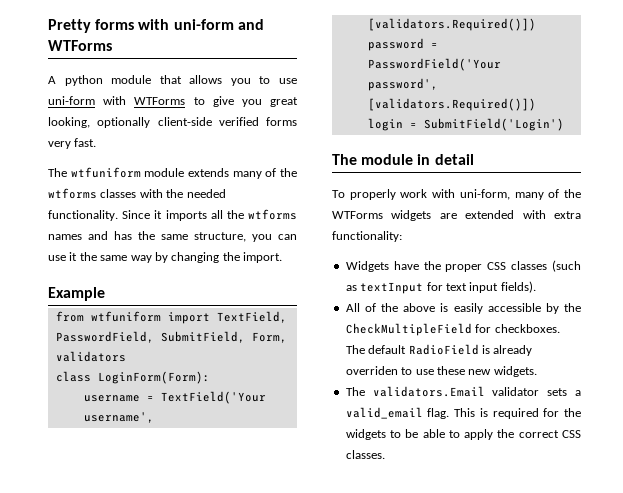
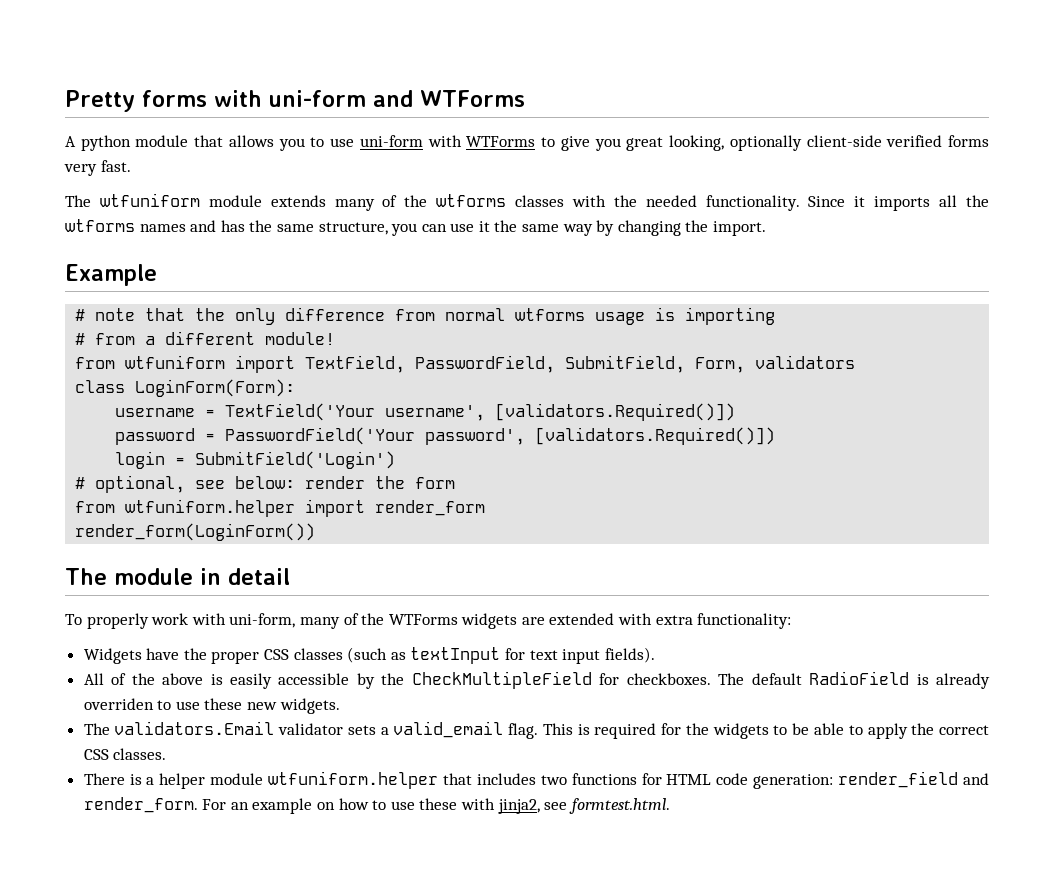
+ # note that the only difference from normal wtforms usage is importing
+ # from a different module!
+ # optional, see below: render the form
+ from wtfuniform.helper import render_form
+ render_form(LoginForm())
+ There is a helper module wtfuniform.helper that includes two functions for HTML code generation: render_field and render_form. For an example on how to use these with jinja2, see formtest.html.

